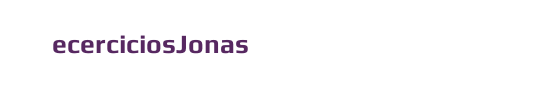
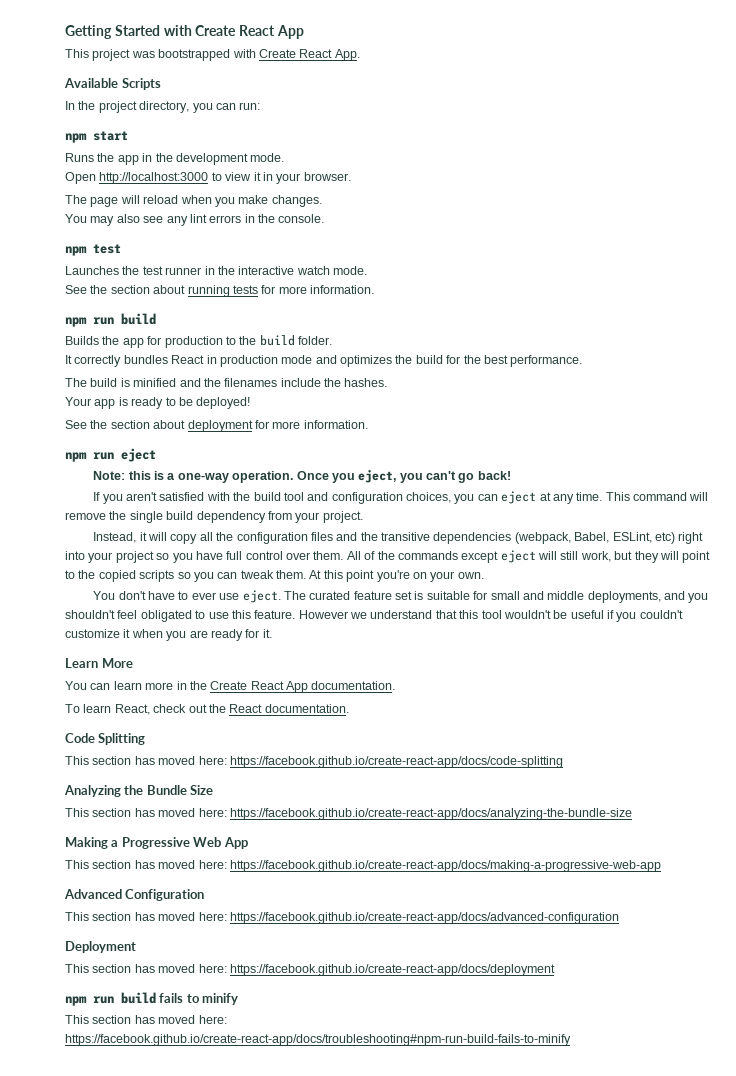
- ecerciciosJonas
+ Getting Started with Create React App
+ This project was bootstrapped with Create React App.
+ Available Scripts
+ In the project directory, you can run:
+ npm start
+ Runs the app in the development mode.
+ Open http://localhost:3000 to view it in your browser.
+ The page will reload when you make changes.
+ You may also see any lint errors in the console.
+ npm test
+ Launches the test runner in the interactive watch mode.
+ See the section about running tests for more information.
+ npm run build
+ Builds the app for production to the build folder.
+ It correctly bundles React in production mode and optimizes the build for the best performance.
+ The build is minified and the filenames include the hashes.
+ Your app is ready to be deployed!
+ See the section about deployment for more information.
+ npm run eject
+ Note: this is a one-way operation. Once you eject, you can't go back!
+ If you aren't satisfied with the build tool and configuration choices, you can eject at any time. This command will remove the single build dependency from your project.
+ Instead, it will copy all the configuration files and the transitive dependencies (webpack, Babel, ESLint, etc) right into your project so you have full control over them. All of the commands except eject will still work, but they will point to the copied scripts so you can tweak them. At this point you're on your own.
+ You don't have to ever use eject. The curated feature set is suitable for small and middle deployments, and you shouldn't feel obligated to use this feature. However we understand that this tool wouldn't be useful if you couldn't customize it when you are ready for it.
+ Learn More
+ You can learn more in the Create React App documentation.
+ To learn React, check out the React documentation.
+ Code Splitting
+ This section has moved here: https://facebook.github.io/create-react-app/docs/code-splitting
+ Analyzing the Bundle Size
+ This section has moved here: https://facebook.github.io/create-react-app/docs/analyzing-the-bundle-size
+ Making a Progressive Web App
+ This section has moved here: https://facebook.github.io/create-react-app/docs/making-a-progressive-web-app
+ Advanced Configuration
+ This section has moved here: https://facebook.github.io/create-react-app/docs/advanced-configuration
+ Deployment
+ This section has moved here: https://facebook.github.io/create-react-app/docs/deployment
+ npm run build fails to minify
+ This section has moved here: https://facebook.github.io/create-react-app/docs/troubleshooting#npm-run-build-fails-to-minify

